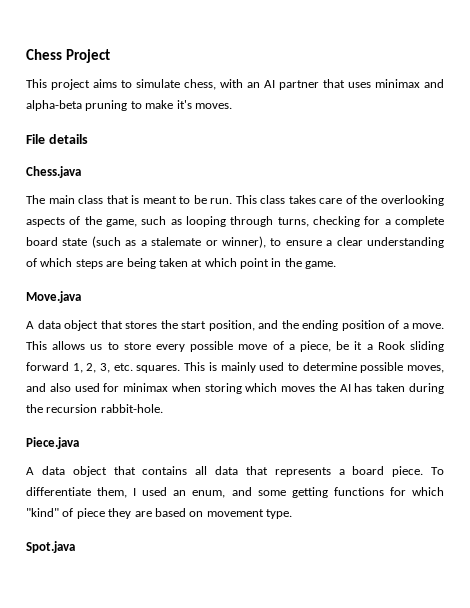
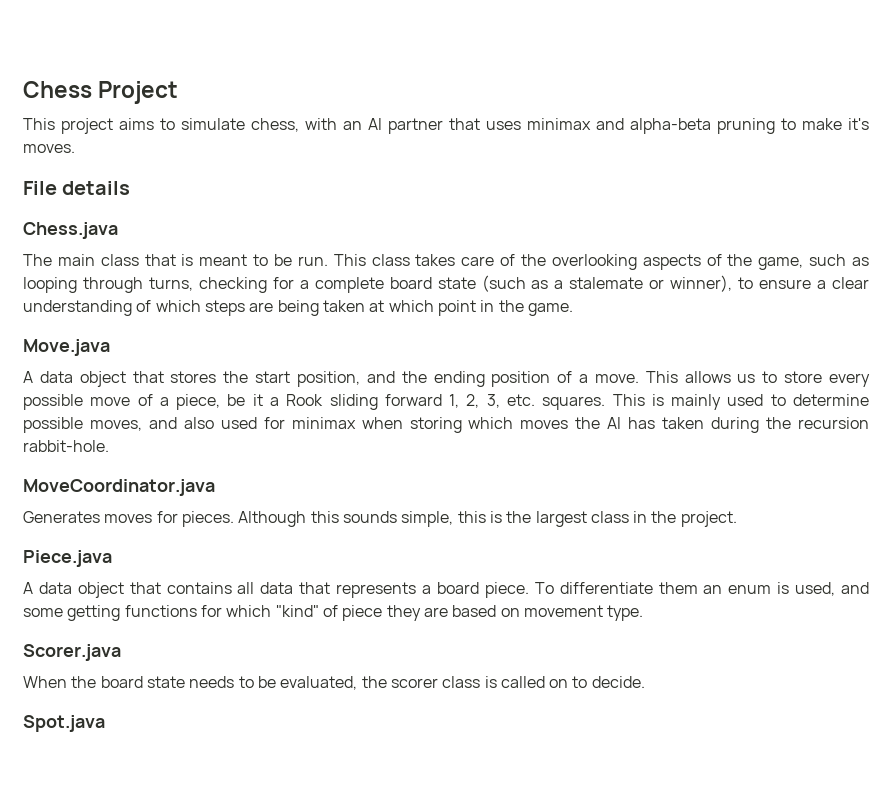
+ MoveCoordinator.java
+ Generates moves for pieces. Although this sounds simple, this is the largest class in the project.
- To differentiate them, I used an enum, and some getting functions for which "kind" of piece they are based on movement type.
+ To differentiate them an enum is used, and some getting functions for which "kind" of piece they are based on movement type.
+ Scorer.java
+ When the board state needs to be evaluated, the scorer class is called on to decide.

